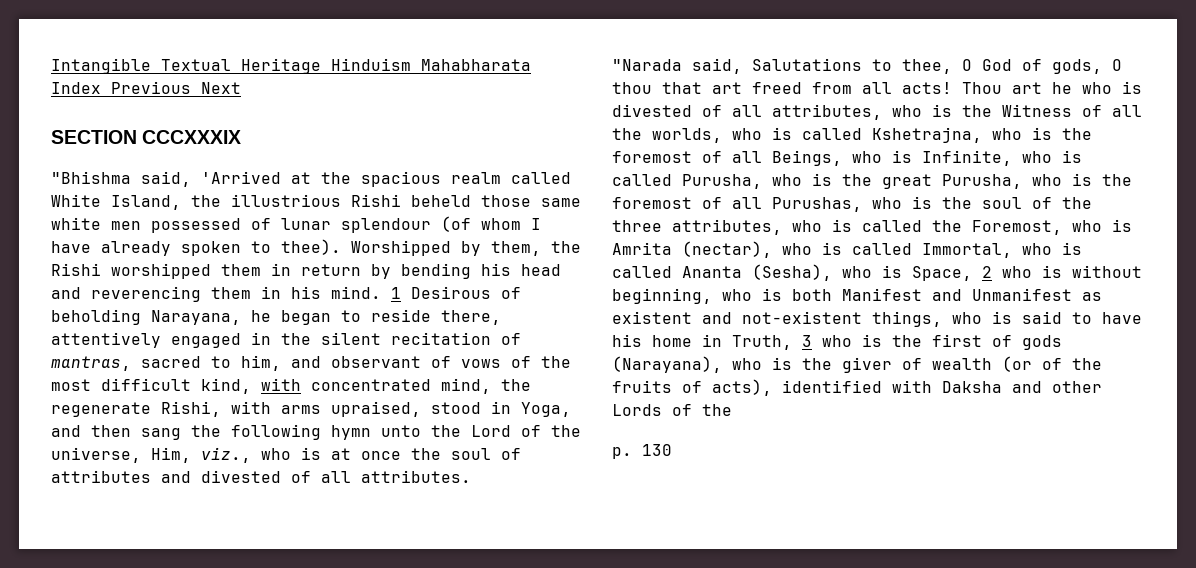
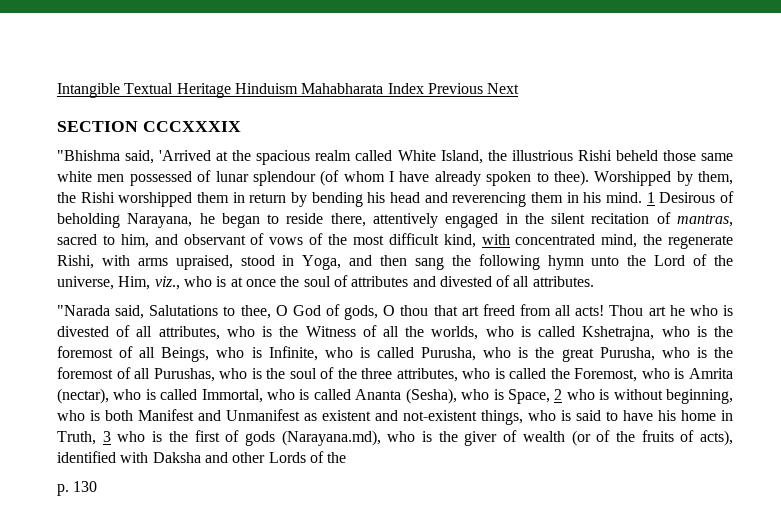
- Thou art he who is divested of all attributes, who is the Witness of all the worlds, who is called Kshetrajna, who is the foremost of all Beings, who is Infinite, who is called Purusha, who is the great Purusha, who is the foremost of all Purushas, who is the soul of the three attributes, who is called the Foremost, who is Amrita (nectar), who is called Immortal, who is called Ananta (Sesha), who is Space, 2 who is without beginning, who is both Manifest and Unmanifest as existent and not-existent things, who is said to have his home in Truth, 3 who is the first of gods (Narayana), who is the giver of wealth (or of the fruits of acts), identified with Daksha and other Lords of the
+ Thou art he who is divested of all attributes, who is the Witness of all the worlds, who is called Kshetrajna, who is the foremost of all Beings, who is Infinite, who is called Purusha, who is the great Purusha, who is the foremost of all Purushas, who is the soul of the three attributes, who is called the Foremost, who is Amrita (nectar), who is called Immortal, who is called Ananta (Sesha), who is Space, 2 who is without beginning, who is both Manifest and Unmanifest as existent and not-existent things, who is said to have his home in Truth, 3 who is the first of gods (Narayana.md), who is the giver of wealth (or of the fruits of acts), identified with Daksha and other Lords of the

